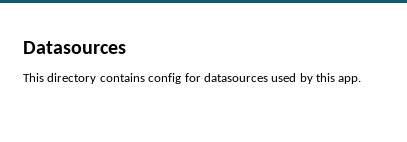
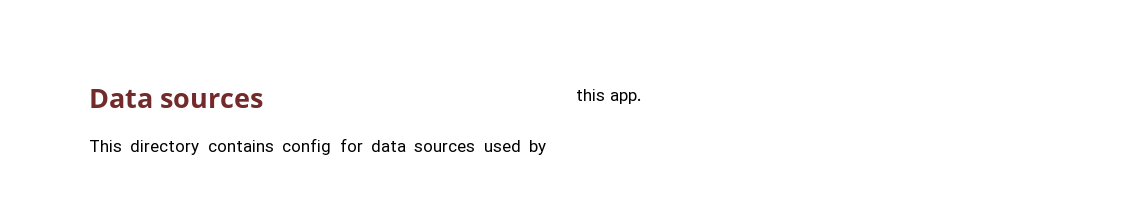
- Datasources
+ Data sources
- This directory contains config for datasources used by this app.
+ This directory contains config for data sources used by this app.

